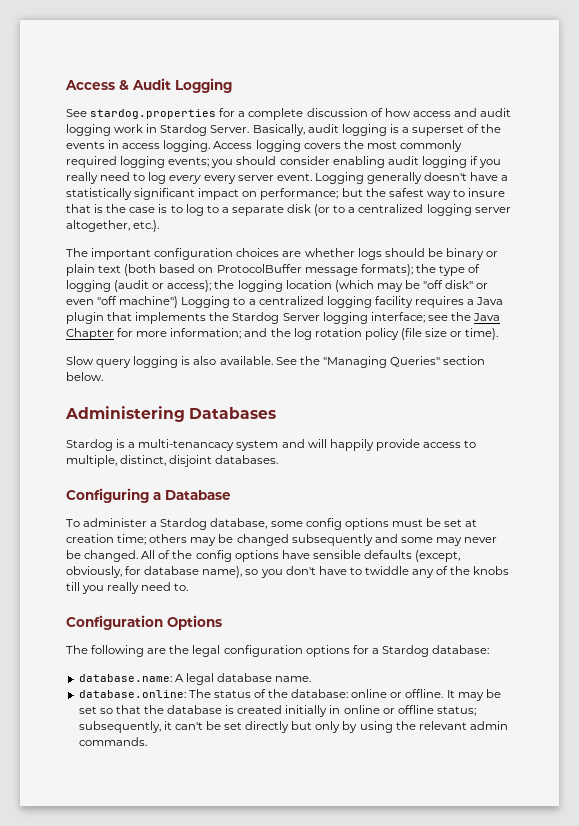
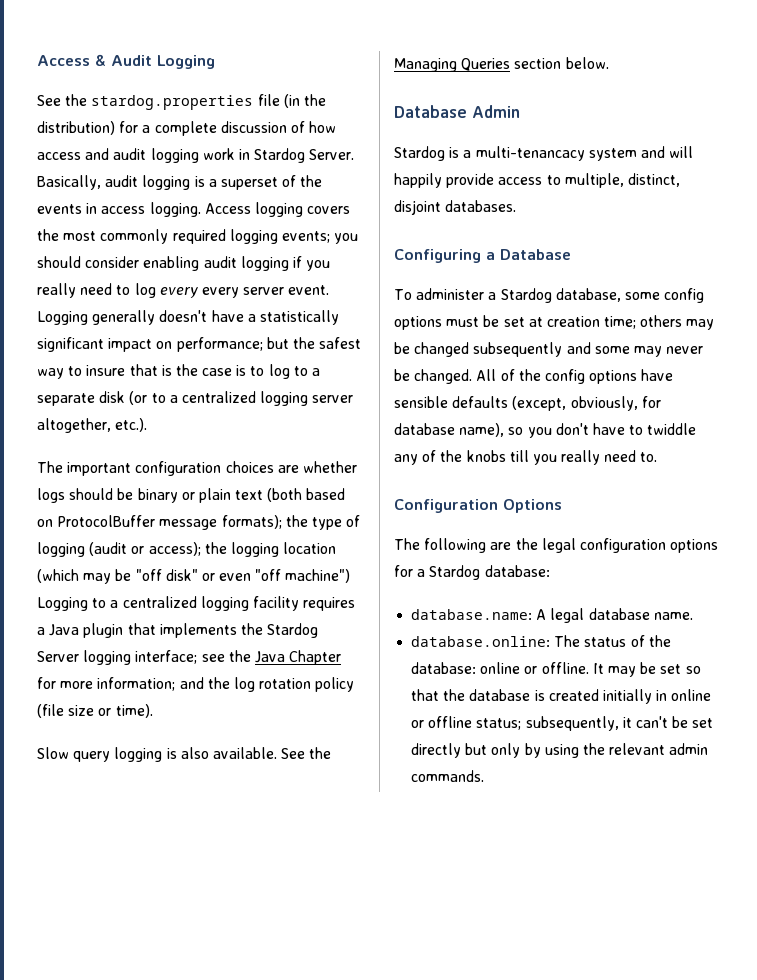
- See stardog.properties for a complete discussion of how access and audit logging work in Stardog Server.
+ See the stardog.properties file (in the distribution) for a complete discussion of how access and audit logging work in Stardog Server.
- See the "Managing Queries" section below.
+ See the Managing Queries section below.
- Administering Databases
+ Database Admin

